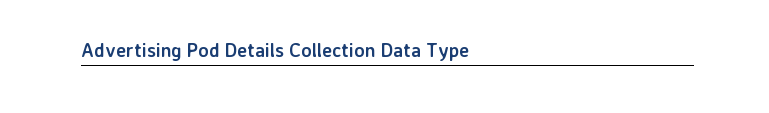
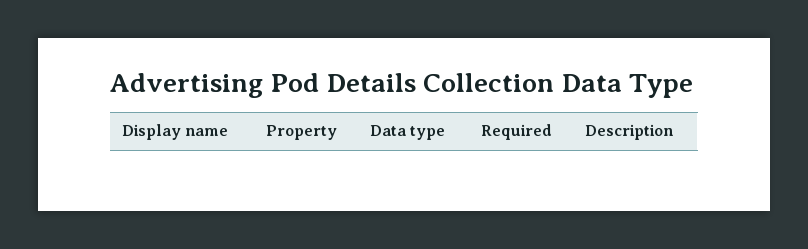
+ Display name | Property | Data type | Required | Description

